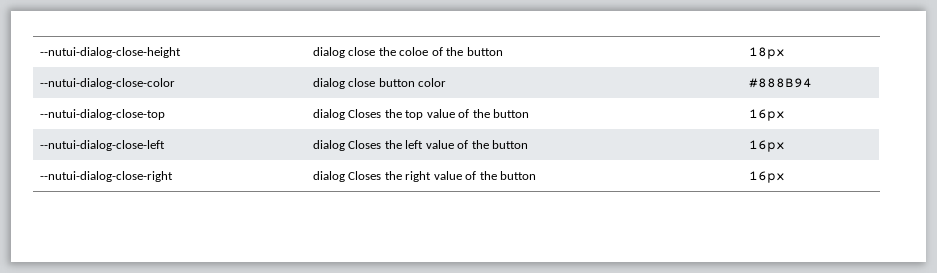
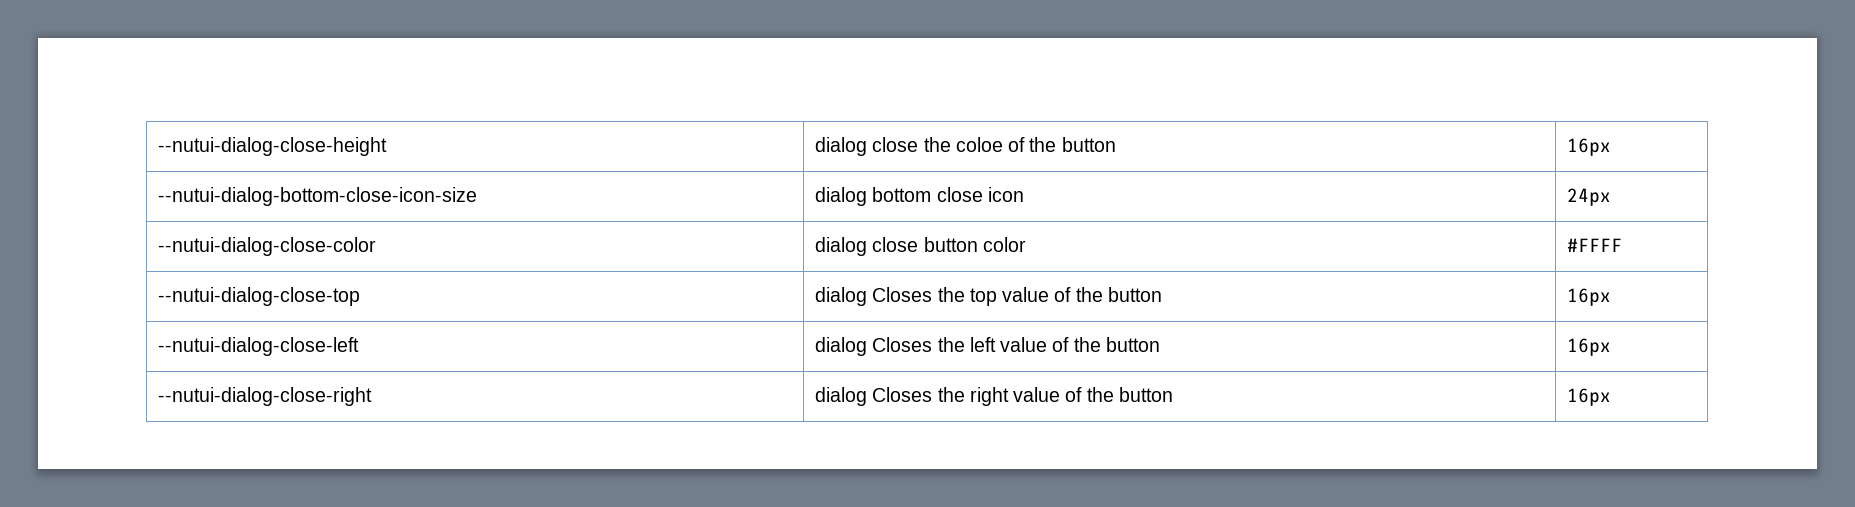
- --nutui-dialog-close-height | dialog close the coloe of the button | 18px
+ --nutui-dialog-close-height | dialog close the coloe of the button | 16px
+ --nutui-dialog-bottom-close-icon-size | dialog bottom close icon | 24px
- --nutui-dialog-close-color | dialog close button color | #888B94
+ --nutui-dialog-close-color | dialog close button color | #FFFF

